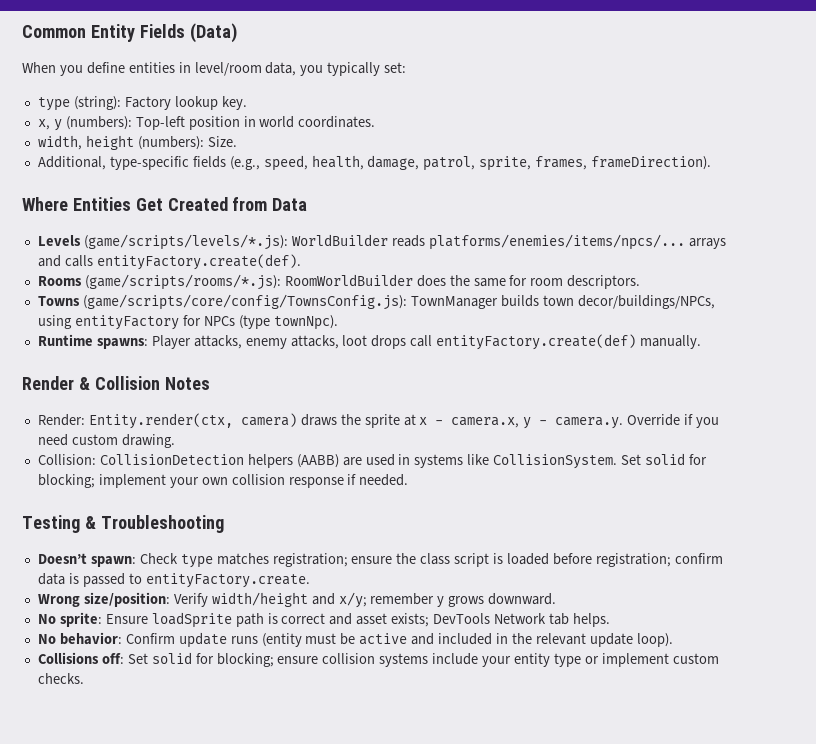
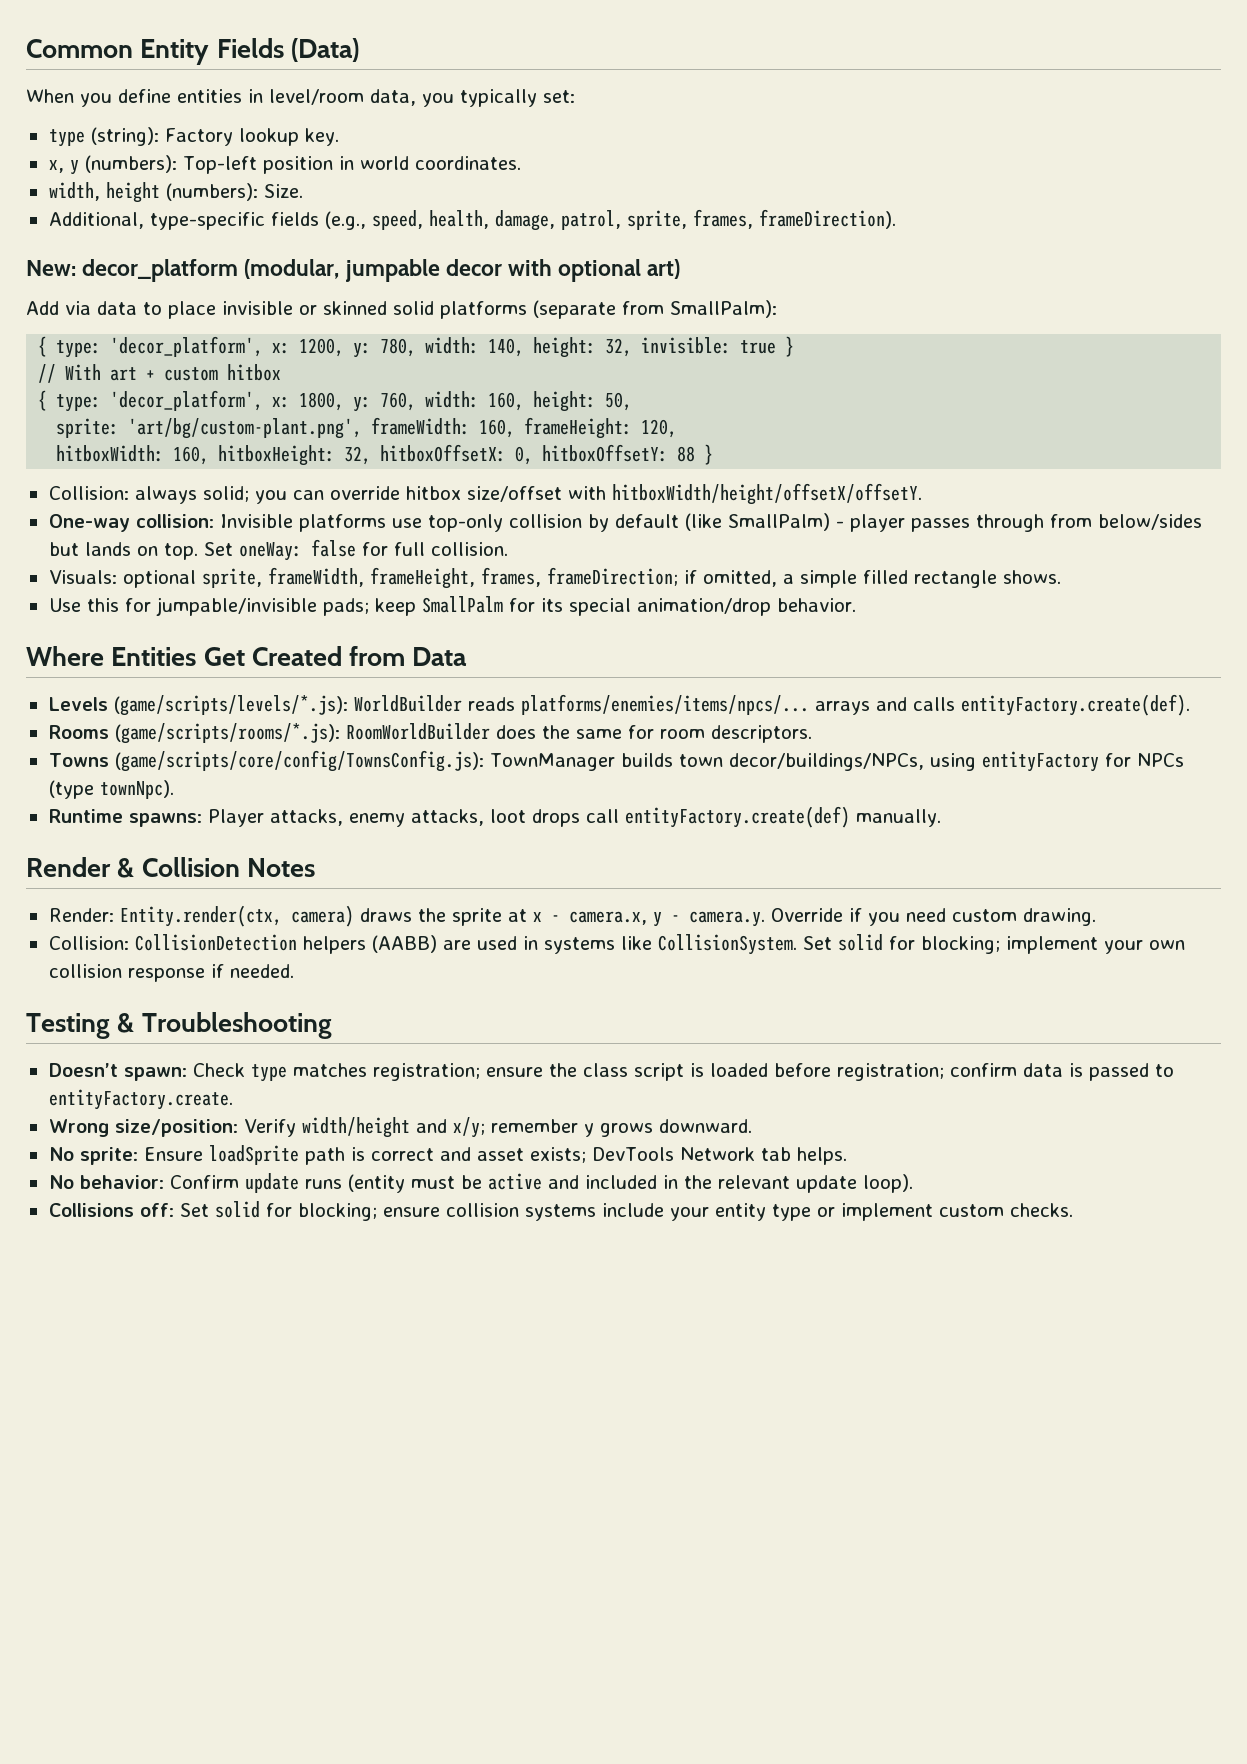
+ New: decor_platform (modular, jumpable decor with optional art)
+ Add via data to place invisible or skinned solid platforms (separate from SmallPalm):
+ { type: 'decor_platform', x: 1200, y: 780, width: 140, height: 32, invisible: true }
+ // With art + custom hitbox
+ { type: 'decor_platform', x: 1800, y: 760, width: 160, height: 50,
+ sprite: 'art/bg/custom-plant.png', frameWidth: 160, frameHeight: 120,
+ hitboxWidth: 160, hitboxHeight: 32, hitboxOffsetX: 0, hitboxOffsetY: 88 }
+ Collision: always solid; you can override hitbox size/offset with hitboxWidth/height/offsetX/offsetY.
+ One-way collision: Invisible platforms use top-only collision by default (like SmallPalm) - player passes through from below/sides but lands on top. Set oneWay: false for full collision.
+ Visuals: optional sprite, frameWidth, frameHeight, frames, frameDirection; if omitted, a simple filled rectangle shows.
+ Use this for jumpable/invisible pads; keep SmallPalm for its special animation/drop behavior.

